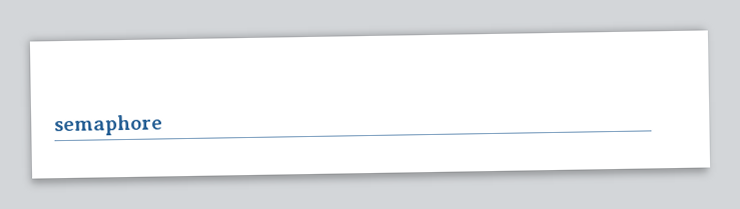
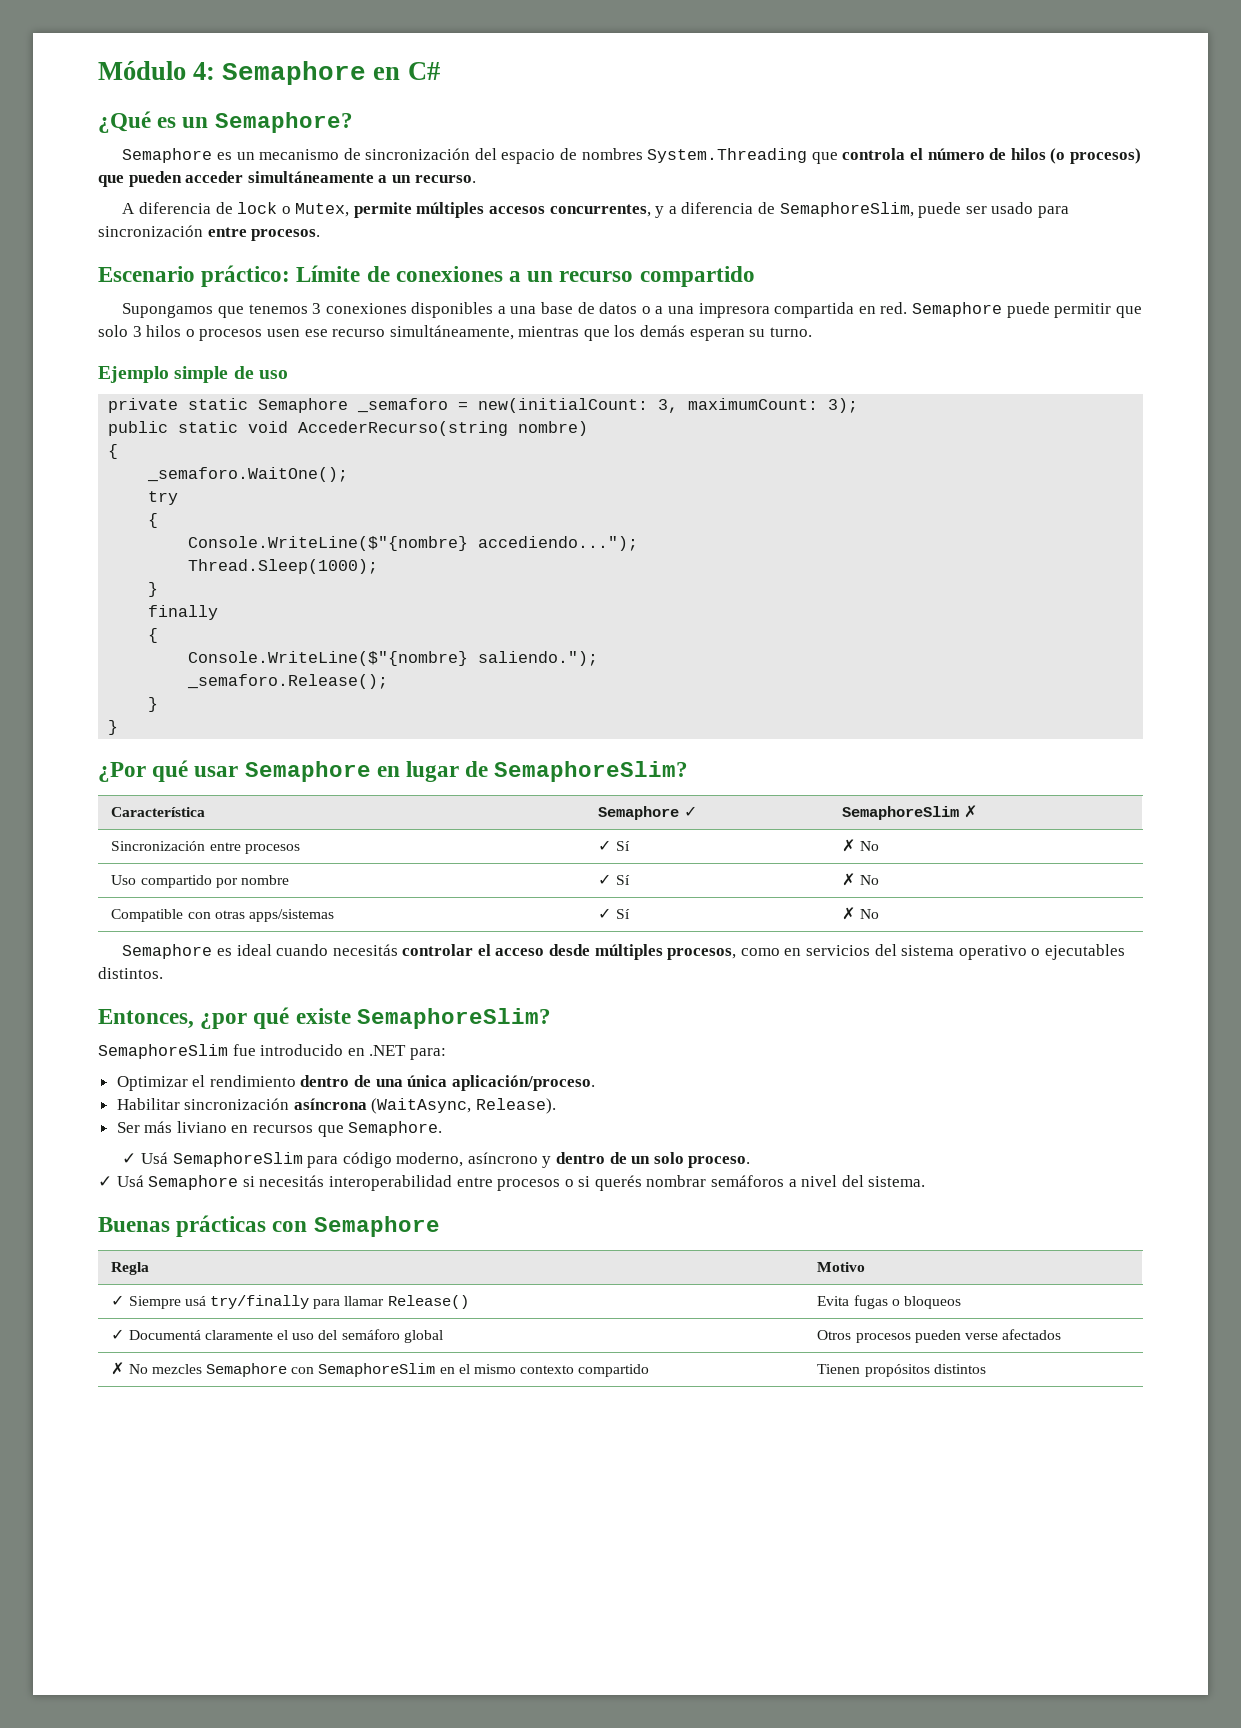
- semaphore
+ Módulo 4: Semaphore en C#
+ ¿Qué es un Semaphore?
+ Semaphore es un mecanismo de sincronización del espacio de nombres System.Threading que controla el número de hilos (o procesos) que pueden acceder simultáneamente a un recurso.
+ A diferencia de lock o Mutex, permite múltiples accesos concurrentes, y a diferencia de SemaphoreSlim, puede ser usado para sincronización entre procesos.
+ Escenario práctico: Límite de conexiones a un recurso compartido
+ Supongamos que tenemos 3 conexiones disponibles a una base de datos o a una impresora compartida en red. Semaphore puede permitir que solo 3 hilos o procesos usen ese recurso simultáneamente, mientras que los demás esperan su turno.
+ Ejemplo simple de uso
+ private static Semaphore _semaforo = new(initialCount: 3, maximumCount: 3);
+ public static void AccederRecurso(string nombre)
+ {
+ _semaforo.WaitOne();
+ try
+ {
+ Console.WriteLine($"{nombre} accediendo...");
+ Thread.Sleep(1000);
+ }
+ finally
+ {
+ Console.WriteLine($"{nombre} saliendo.");
+ _semaforo.Release();
+ }
+ }
+ ¿Por qué usar Semaphore en lugar de SemaphoreSlim?
+ Característica | Semaphore ✓ | SemaphoreSlim ✗
+ Sincronización entre procesos | ✓ Sí | ✗ No
+ Uso compartido por nombre | ✓ Sí | ✗ No
+ Compatible con otras apps/sistemas | ✓ Sí | ✗ No
+ Semaphore es ideal cuando necesitás controlar el acceso desde múltiples procesos, como en servicios del sistema operativo o ejecutables distintos.
+ Entonces, ¿por qué existe SemaphoreSlim?
+ SemaphoreSlim fue introducido en .NET para:
+ Optimizar el rendimiento dentro de una única aplicación/proceso.
+ Habilitar sincronización asíncrona (WaitAsync, Release).
+ Ser más liviano en recursos que Semaphore.
+ ✓ Usá SemaphoreSlim para código moderno, asíncrono y dentro de un solo proceso.
+ ✓ Usá Semaphore si necesitás interoperabilidad entre procesos o si querés nombrar semáforos a nivel del sistema.
+ Buenas prácticas con Semaphore
+ Regla | Motivo
+ ✓ Siempre usá try/finally para llamar Release() | Evita fugas o bloqueos
+ ✓ Documentá claramente el uso del semáforo global | Otros procesos pueden verse afectados
+ ✗ No mezcles Semaphore con SemaphoreSlim en el mismo contexto compartido | Tienen propósitos distintos

